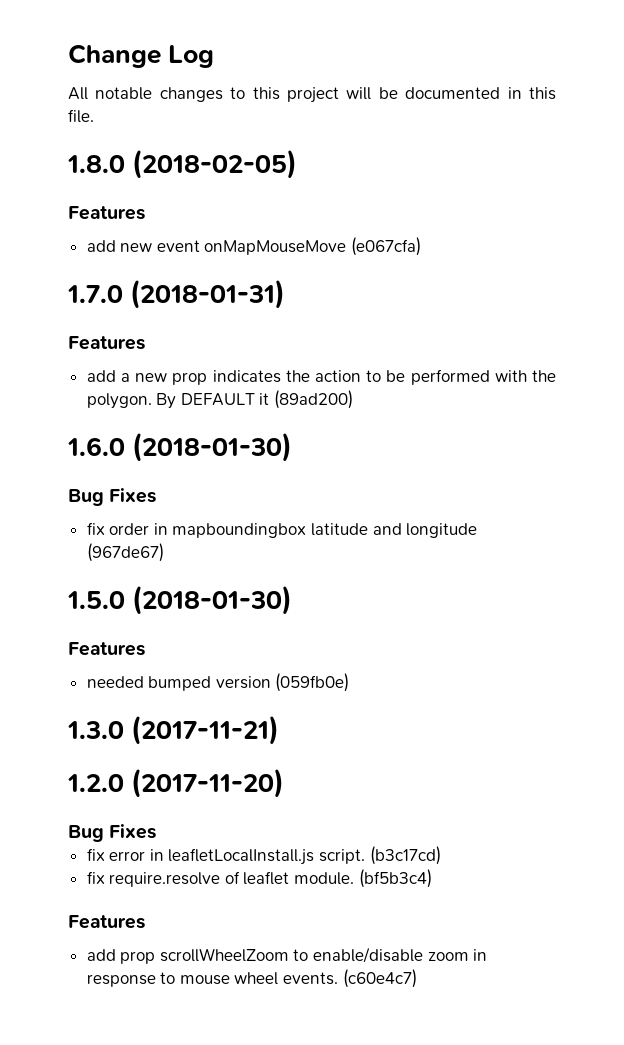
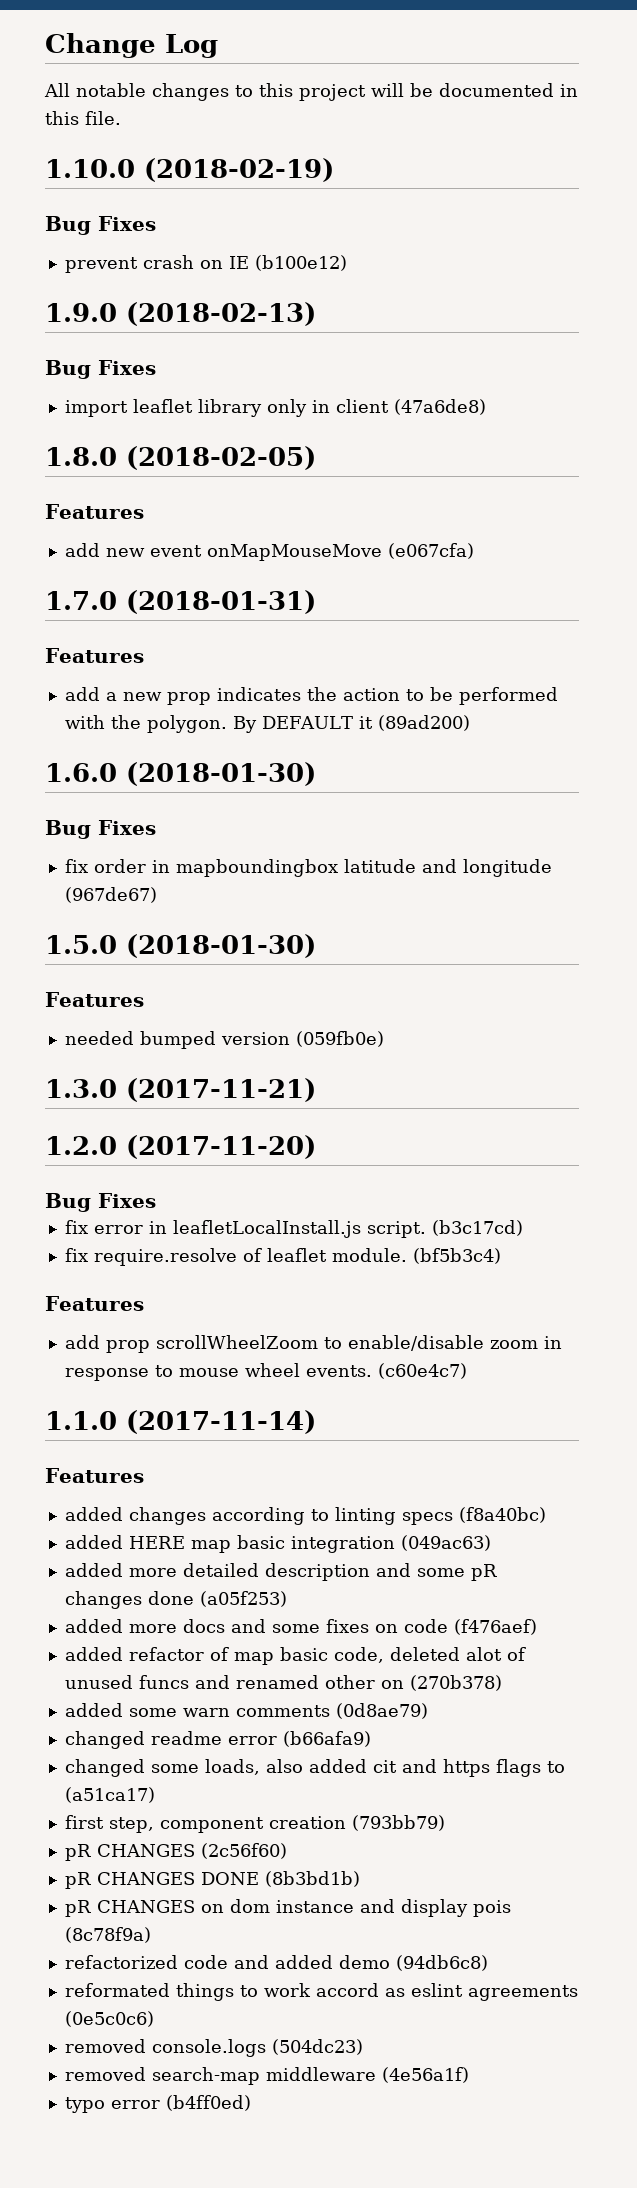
+ 1.10.0 (2018-02-19)
+ Bug Fixes
+ prevent crash on IE (b100e12)
+ 1.9.0 (2018-02-13)
+ Bug Fixes
+ import leaflet library only in client (47a6de8)
+ 1.1.0 (2017-11-14)
+ Features
+ added changes according to linting specs (f8a40bc)
+ added HERE map basic integration (049ac63)
+ added more detailed description and some pR changes done (a05f253)
+ added more docs and some fixes on code (f476aef)
+ added refactor of map basic code, deleted alot of unused funcs and renamed other on (270b378)
+ added some warn comments (0d8ae79)
+ changed readme error (b66afa9)
+ changed some loads, also added cit and https flags to (a51ca17)
+ first step, component creation (793bb79)
+ pR CHANGES (2c56f60)
+ pR CHANGES DONE (8b3bd1b)
+ pR CHANGES on dom instance and display pois (8c78f9a)
+ refactorized code and added demo (94db6c8)
+ reformated things to work accord as eslint agreements (0e5c0c6)
+ removed console.logs (504dc23)
+ removed search-map middleware (4e56a1f)
+ typo error (b4ff0ed)

